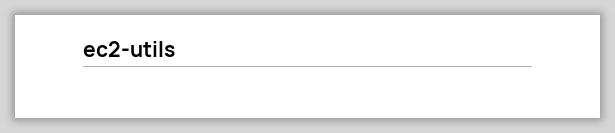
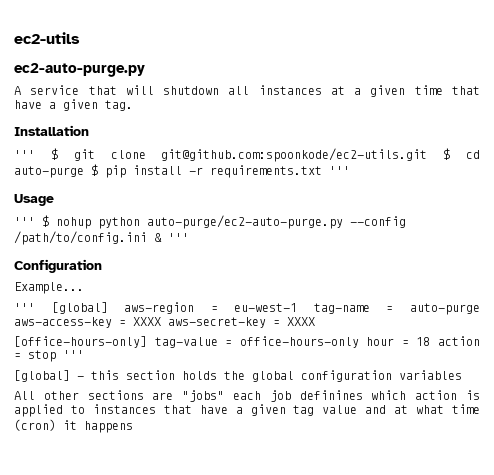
+ ec2-auto-purge.py
+ A service that will shutdown all instances at a given time that have a given tag.
+ Installation
+ ''' $ git clone git@github.com:spoonkode/ec2-utils.git $ cd auto-purge $ pip install -r requirements.txt '''
+ Usage
+ ''' $ nohup python auto-purge/ec2-auto-purge.py --config /path/to/config.ini & '''
+ Configuration
+ Example...
+ ''' [global] aws-region = eu-west-1 tag-name = auto-purge aws-access-key = XXXX aws-secret-key = XXXX
+ [office-hours-only] tag-value = office-hours-only hour = 18 action = stop '''
+ [global] - this section holds the global configuration variables
+ All other sections are "jobs" each job definines which action is applied to instances that have a given tag value and at what time (cron) it happens

